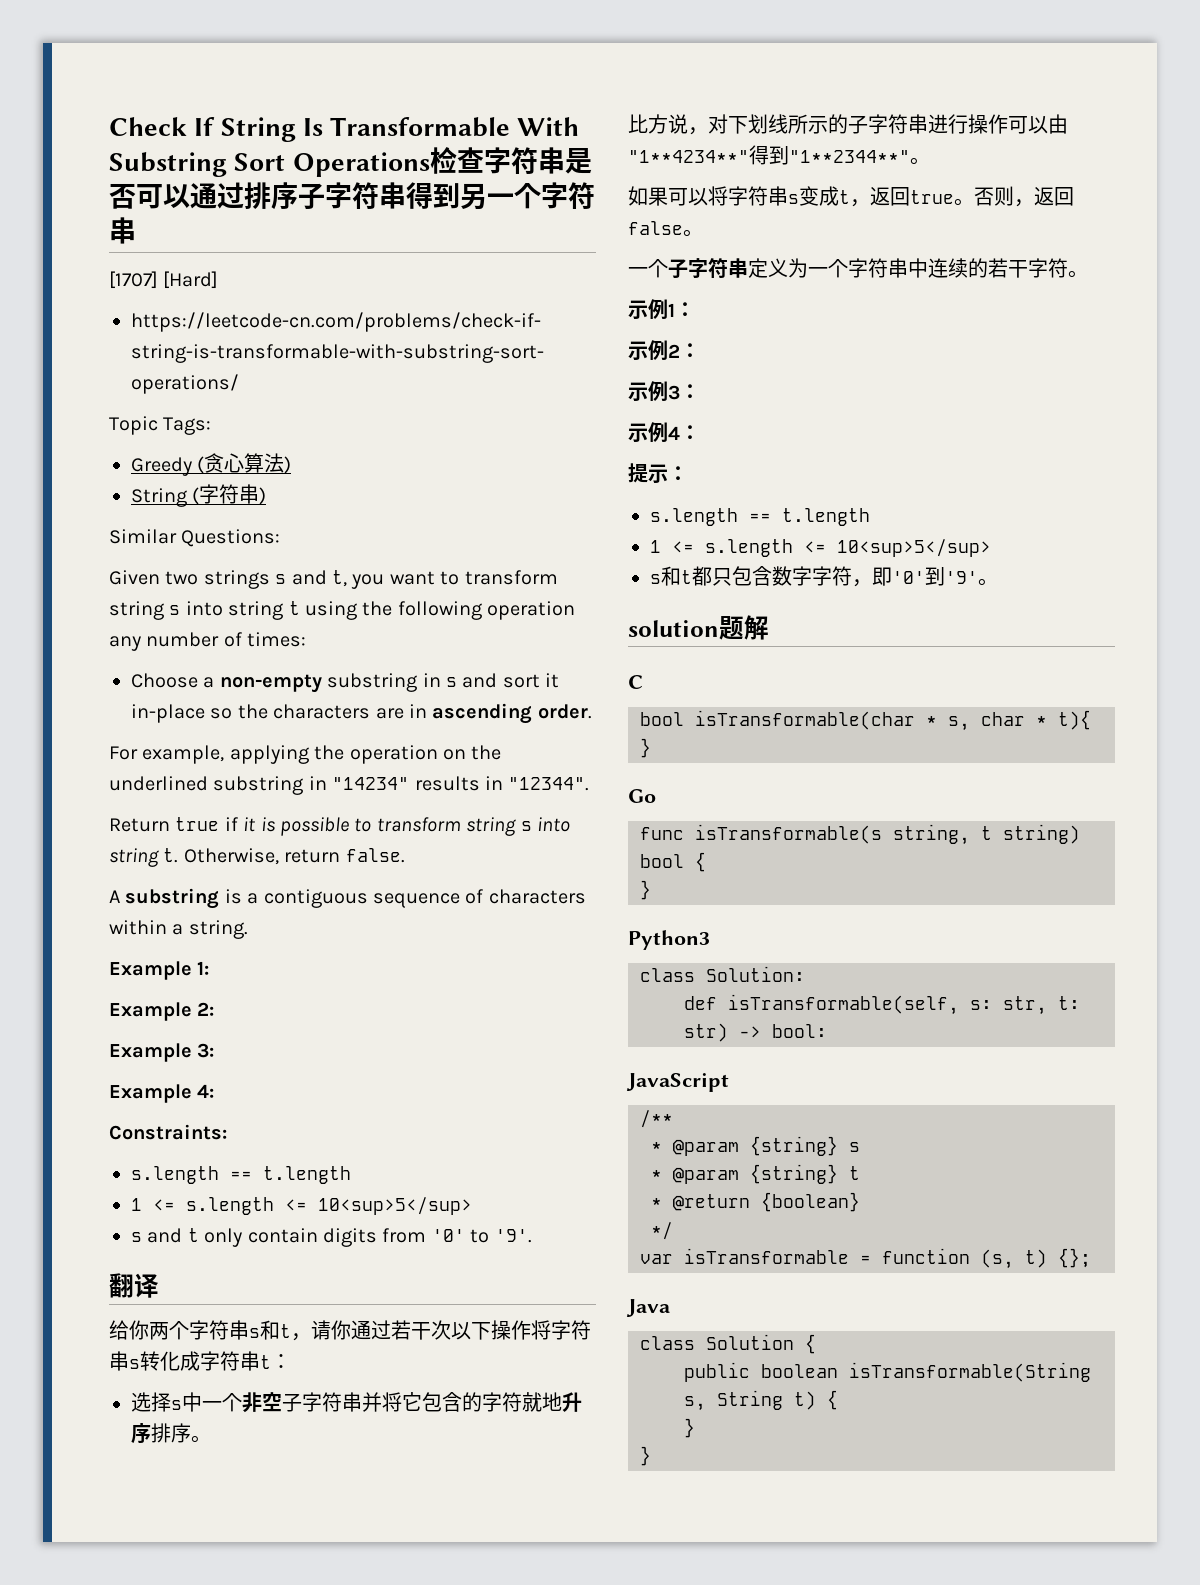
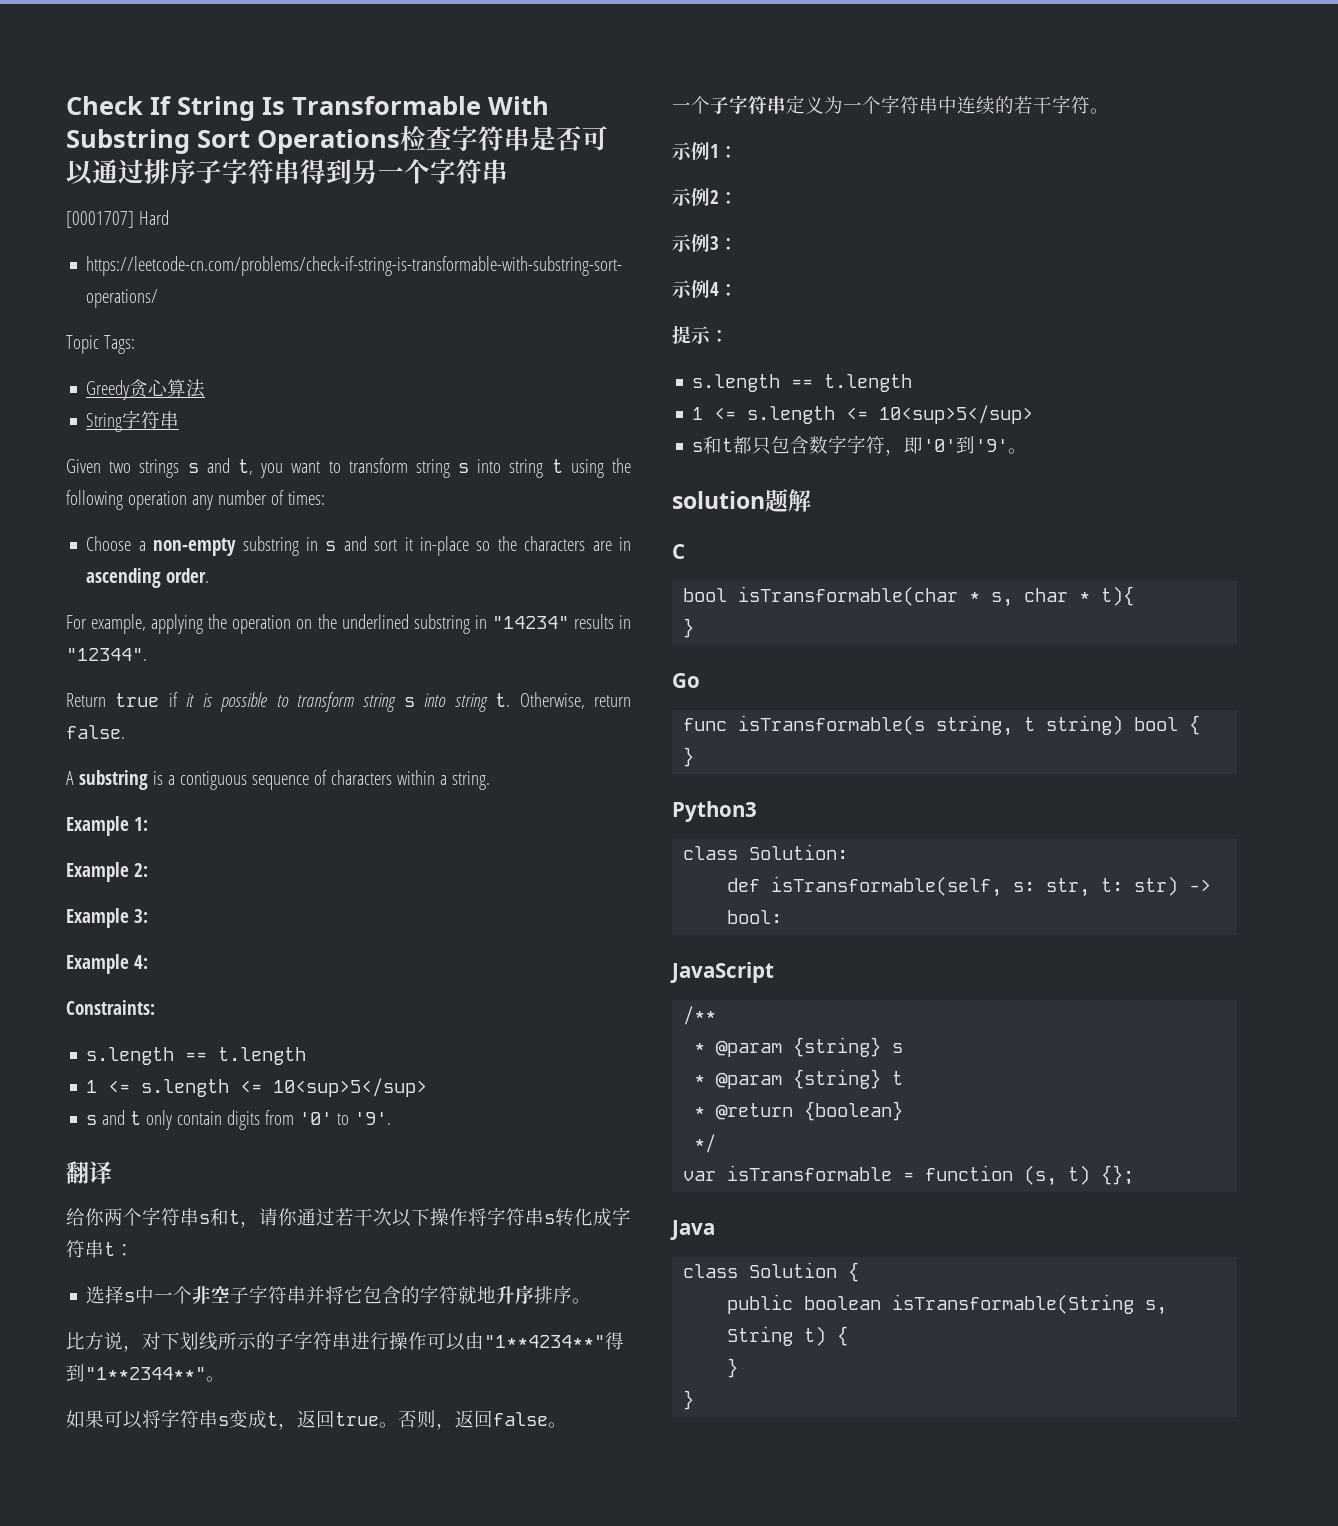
- [1707] [Hard]
+ [0001707] Hard
- Greedy (贪心算法)
- String (字符串)
- Similar Questions:
+ Greedy贪心算法
+ String字符串

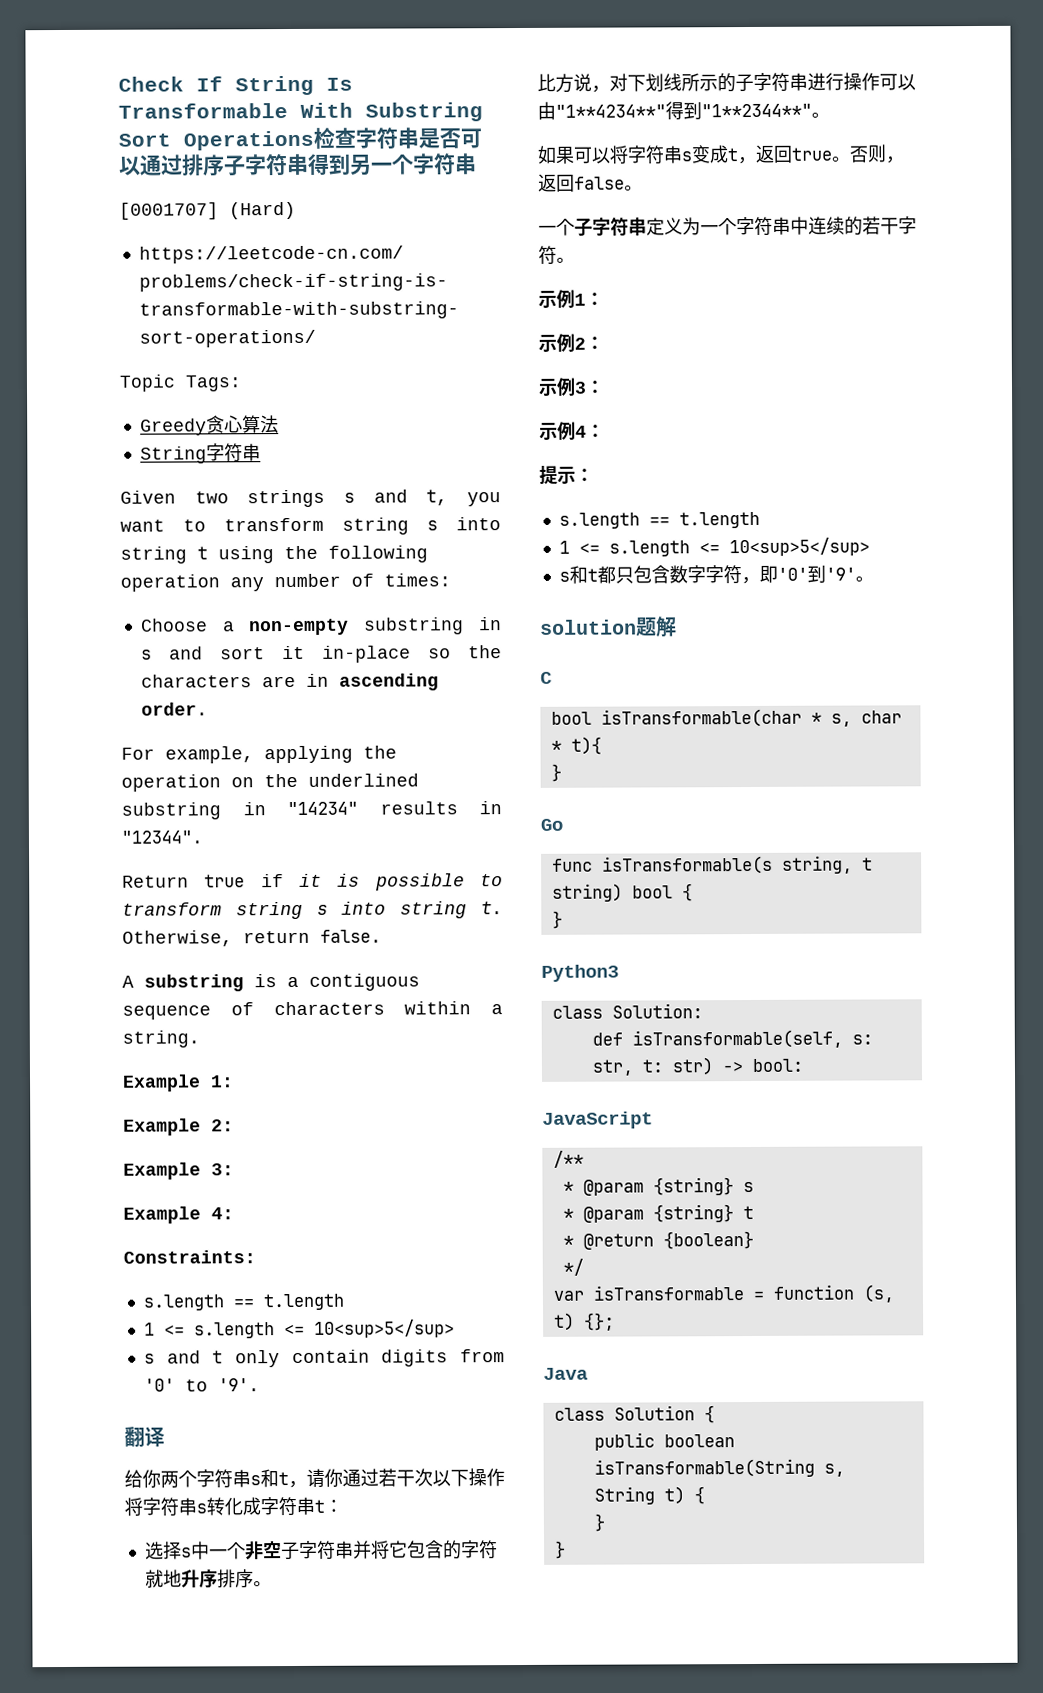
- [0001707] Hard
+ [0001707] (Hard)

